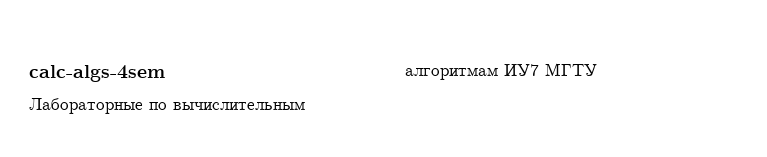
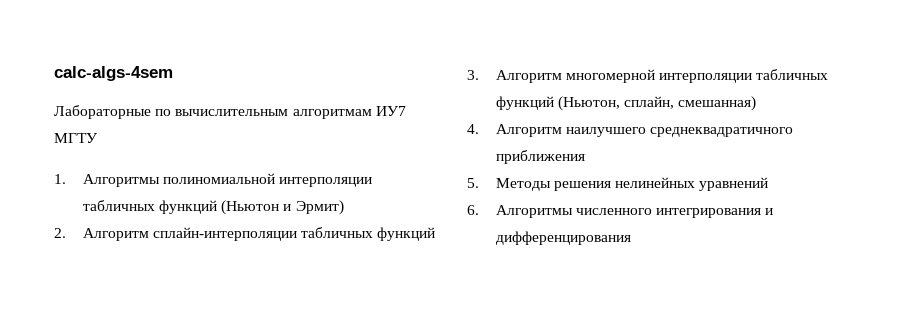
+ 1. Алгоритмы полиномиальной интерполяции табличных функций (Ньютон и Эрмит)
+ 2. Алгоритм сплайн-интерполяции табличных функций
+ 3. Алгоритм многомерной интерполяции табличных функций (Ньютон, сплайн, смешанная)
+ 4. Алгоритм наилучшего среднеквадратичного приближения
+ 5. Методы решения нелинейных уравнений
+ 6. Алгоритмы численного интегрирования и дифференцирования

